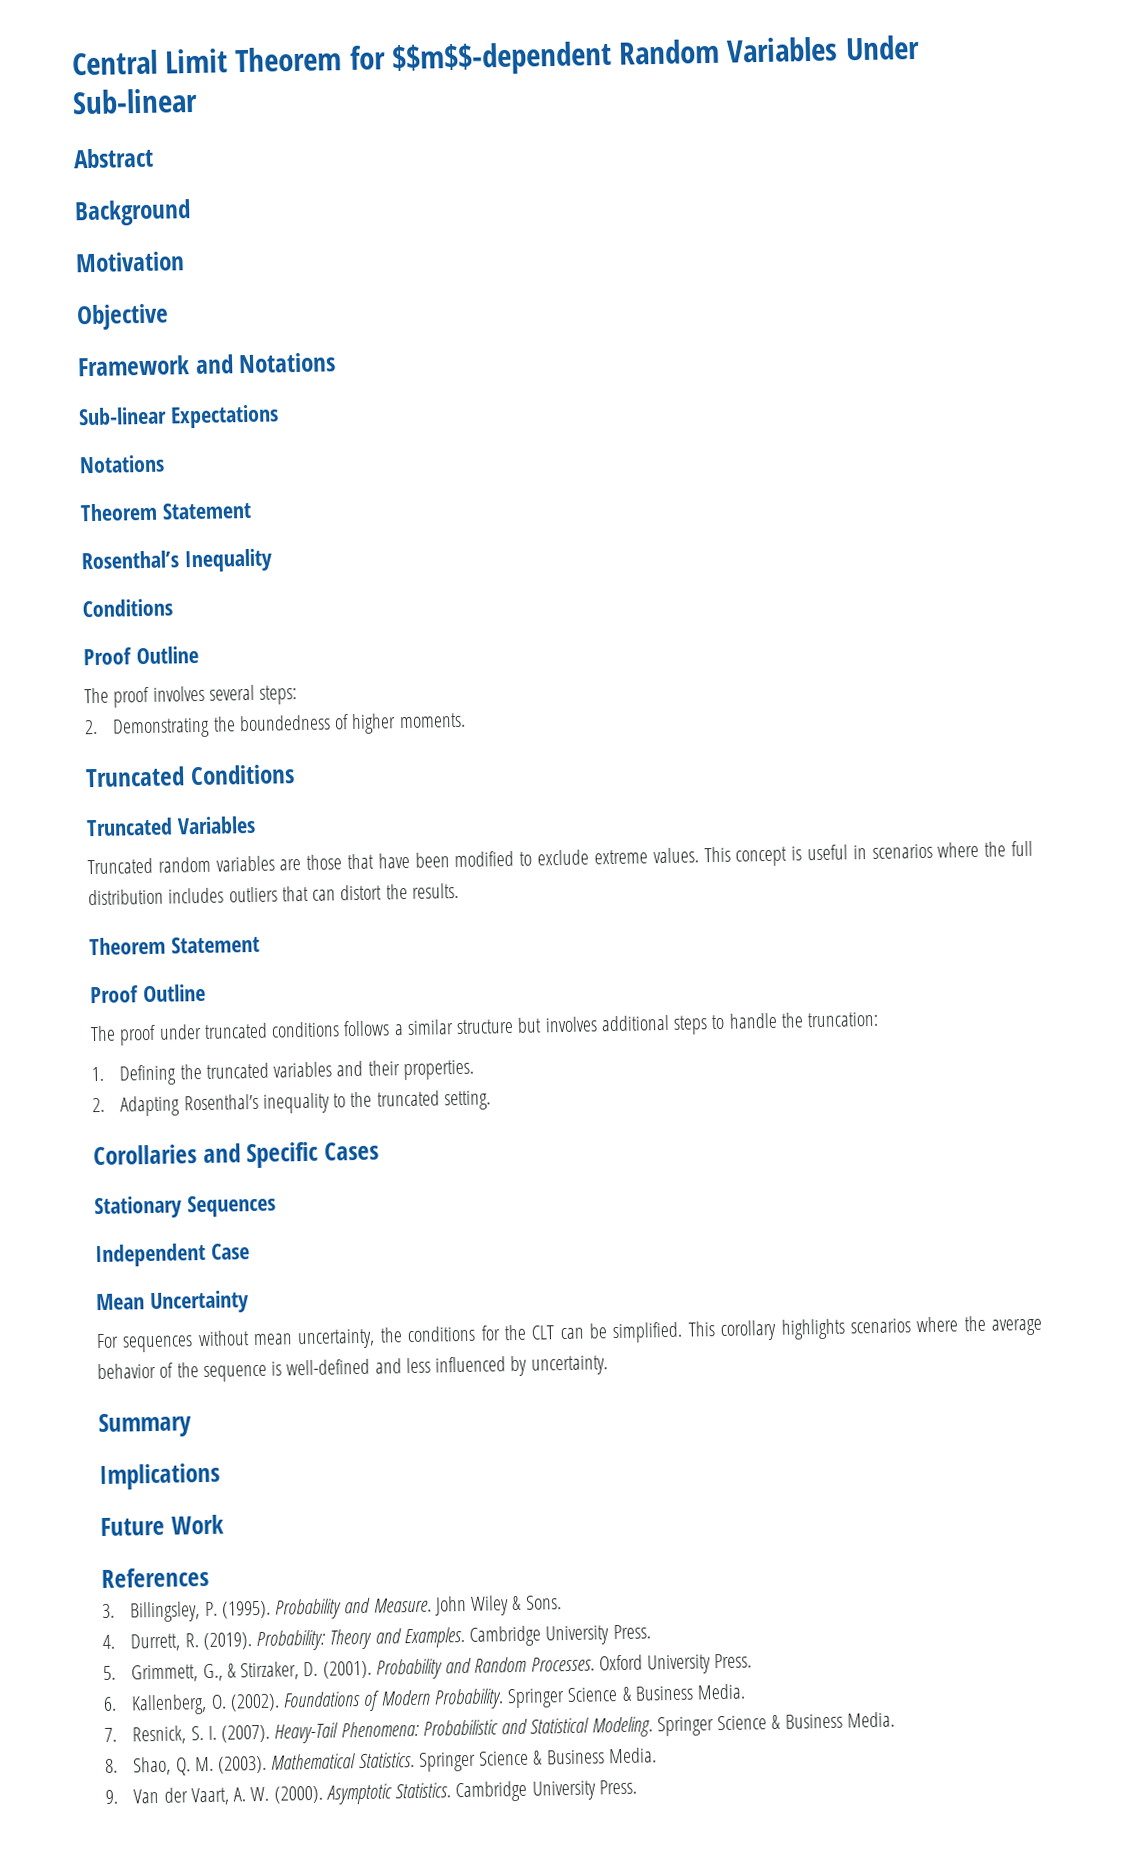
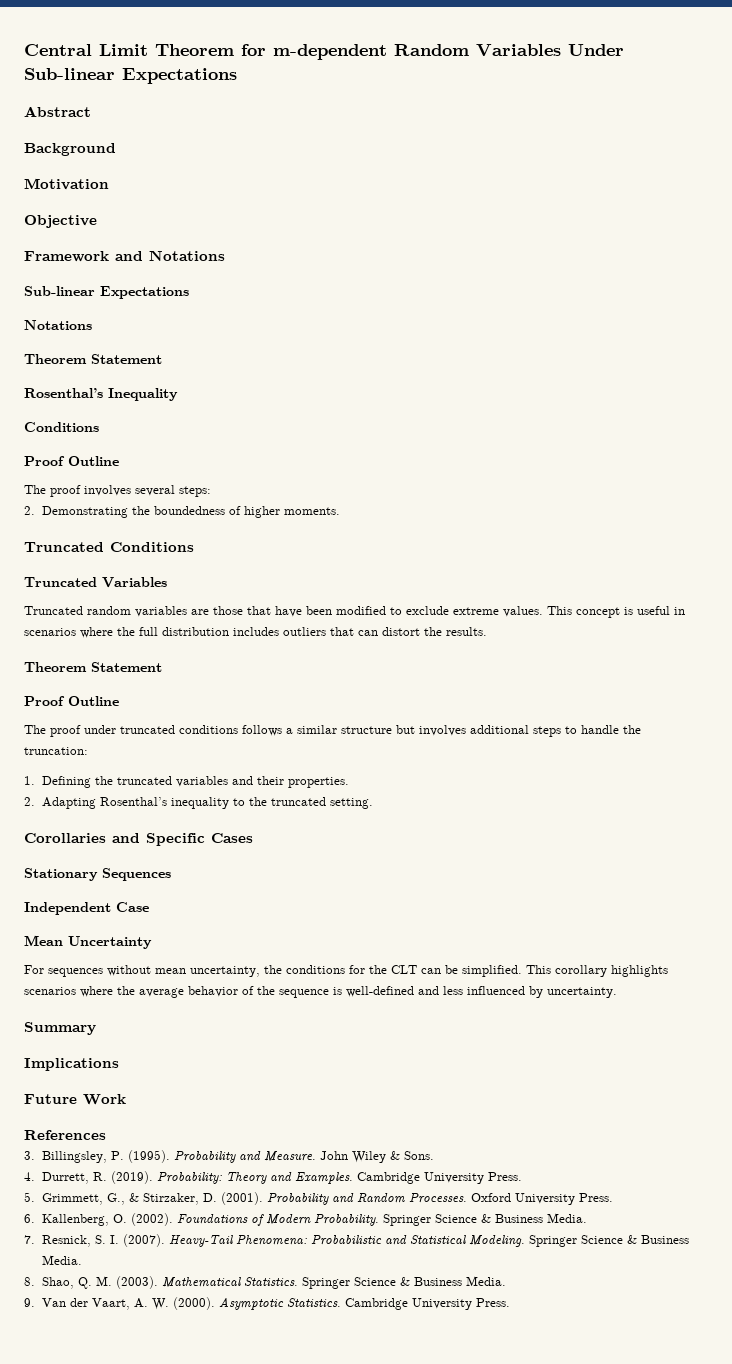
- Central Limit Theorem for $$m$$-dependent Random Variables Under Sub-linear
+ Central Limit Theorem for m-dependent Random Variables Under Sub-linear Expectations

